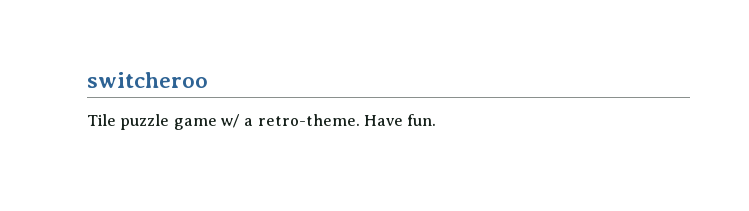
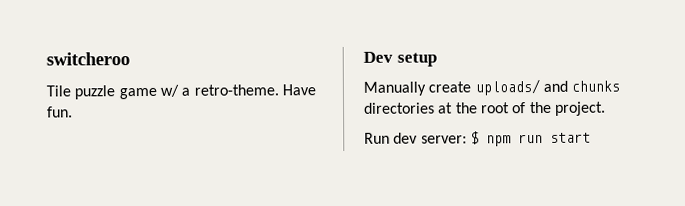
+ Dev setup
+ Manually create uploads/ and chunks directories at the root of the project.
+ Run dev server: $ npm run start

